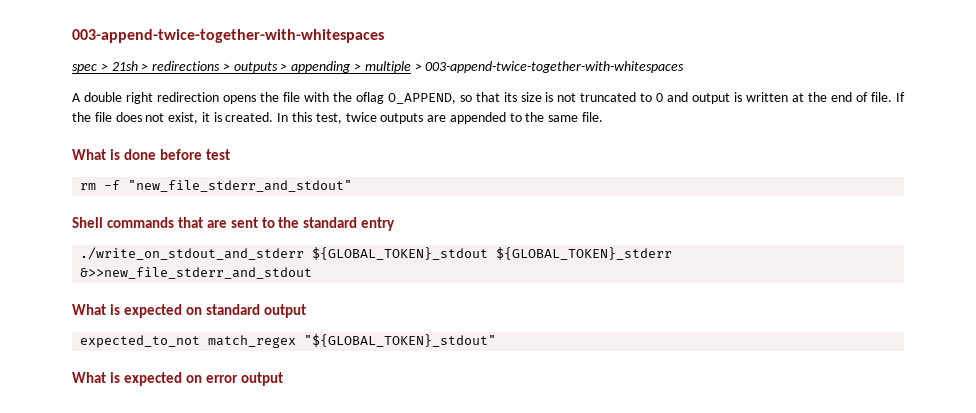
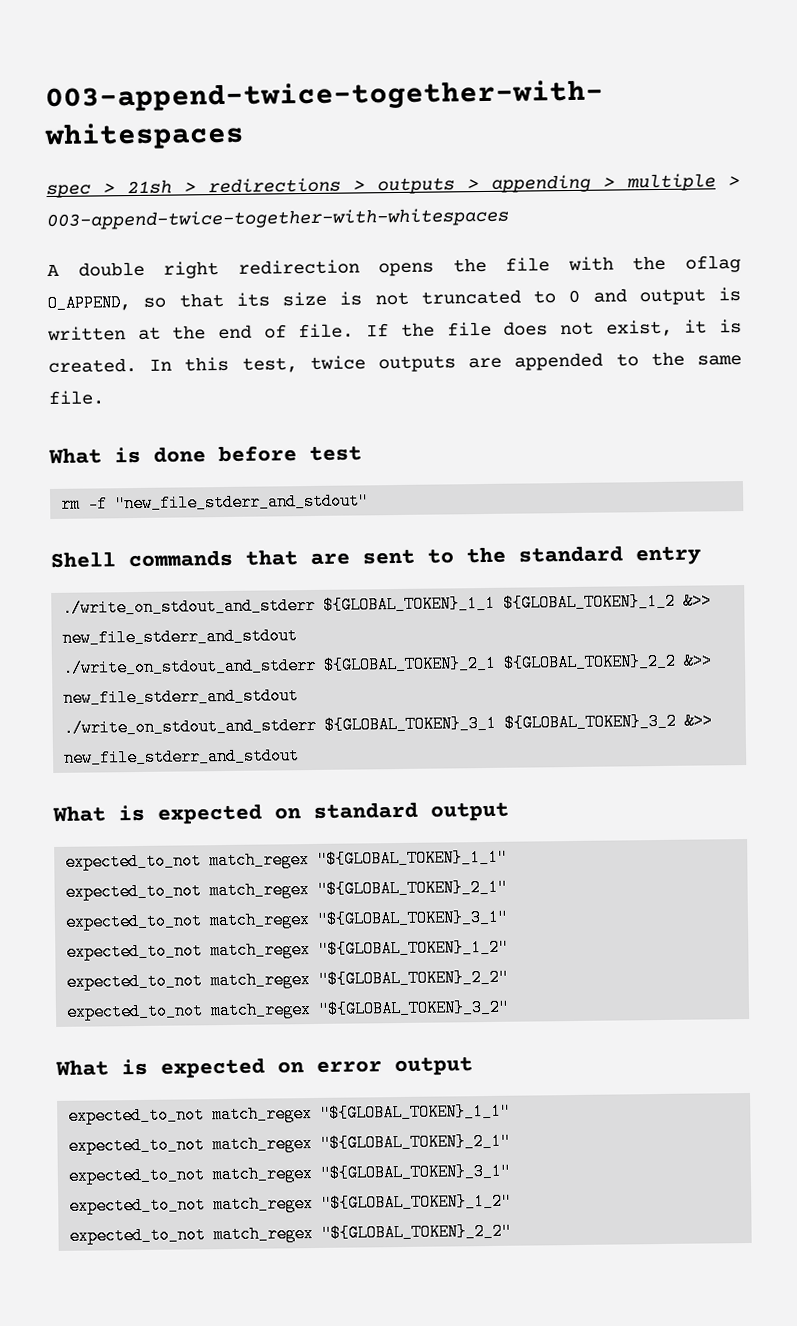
- ./write_on_stdout_and_stderr ${GLOBAL_TOKEN}_stdout ${GLOBAL_TOKEN}_stderr &>>new_file_stderr_and_stdout
+ ./write_on_stdout_and_stderr ${GLOBAL_TOKEN}_1_1 ${GLOBAL_TOKEN}_1_2 &>> new_file_stderr_and_stdout
+ ./write_on_stdout_and_stderr ${GLOBAL_TOKEN}_2_1 ${GLOBAL_TOKEN}_2_2 &>> new_file_stderr_and_stdout
+ ./write_on_stdout_and_stderr ${GLOBAL_TOKEN}_3_1 ${GLOBAL_TOKEN}_3_2 &>> new_file_stderr_and_stdout
  What is expected on standard output
- expected_to_not match_regex "${GLOBAL_TOKEN}_stdout"
+ expected_to_not match_regex "${GLOBAL_TOKEN}_1_1"
+ expected_to_not match_regex "${GLOBAL_TOKEN}_2_1"
+ expected_to_not match_regex "${GLOBAL_TOKEN}_3_1"
+ expected_to_not match_regex "${GLOBAL_TOKEN}_1_2"
+ expected_to_not match_regex "${GLOBAL_TOKEN}_2_2"
+ expected_to_not match_regex "${GLOBAL_TOKEN}_3_2"
  What is expected on error output
+ expected_to_not match_regex "${GLOBAL_TOKEN}_1_1"
+ expected_to_not match_regex "${GLOBAL_TOKEN}_2_1"
+ expected_to_not match_regex "${GLOBAL_TOKEN}_3_1"
+ expected_to_not match_regex "${GLOBAL_TOKEN}_1_2"
+ expected_to_not match_regex "${GLOBAL_TOKEN}_2_2"

